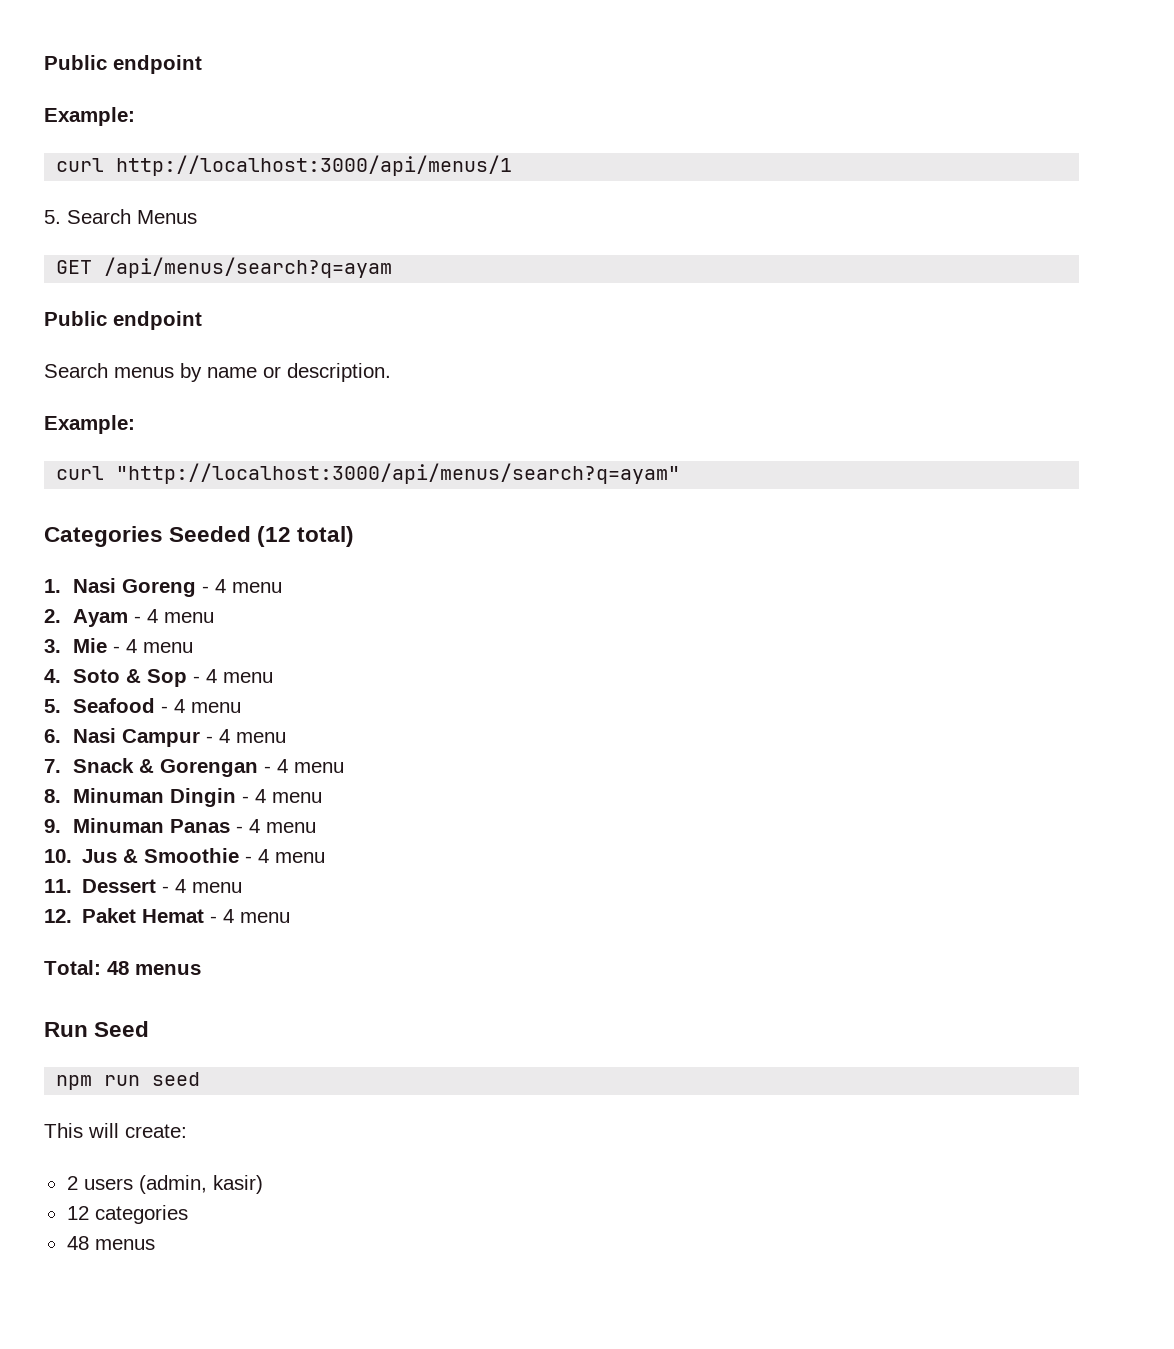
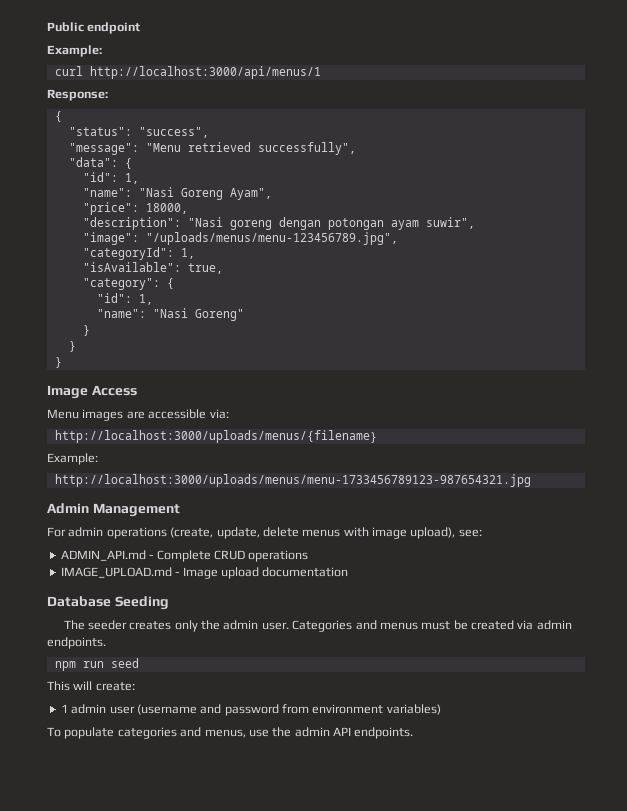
- 5. Search Menus
- GET /api/menus/search?q=ayam
- Public endpoint
- Search menus by name or description.
+ Response:
+ {
+ "status": "success",
+ "message": "Menu retrieved successfully",
+ "data": {
+ "id": 1,
+ "name": "Nasi Goreng Ayam",
+ "price": 18000,
+ "description": "Nasi goreng dengan potongan ayam suwir",
+ "image": "/uploads/menus/menu-123456789.jpg",
+ "categoryId": 1,
+ "isAvailable": true,
+ "category": {
+ "id": 1,
+ "name": "Nasi Goreng"
+ }
+ }
+ }
+ Image Access
+ Menu images are accessible via:
+ http://localhost:3000/uploads/menus/{filename}
  Example:
- curl "http://localhost:3000/api/menus/search?q=ayam"
- Categories Seeded (12 total)
- 1. Nasi Goreng - 4 menu
- 2. Ayam - 4 menu
- 3. Mie - 4 menu
- 4. Soto & Sop - 4 menu
- 5. Seafood - 4 menu
- 6. Nasi Campur - 4 menu
- 7. Snack & Gorengan - 4 menu
- 8. Minuman Dingin - 4 menu
- 9. Minuman Panas - 4 menu
- 10. Jus & Smoothie - 4 menu
- 11. Dessert - 4 menu
- 12. Paket Hemat - 4 menu
- Total: 48 menus
- Run Seed
+ http://localhost:3000/uploads/menus/menu-1733456789123-987654321.jpg
+ Admin Management
+ For admin operations (create, update, delete menus with image upload), see:
+ ADMIN_API.md - Complete CRUD operations
+ IMAGE_UPLOAD.md - Image upload documentation
+ Database Seeding
+ The seeder creates only the admin user. Categories and menus must be created via admin endpoints.
- 2 users (admin, kasir)
- 12 categories
- 48 menus
+ 1 admin user (username and password from environment variables)
+ To populate categories and menus, use the admin API endpoints.

